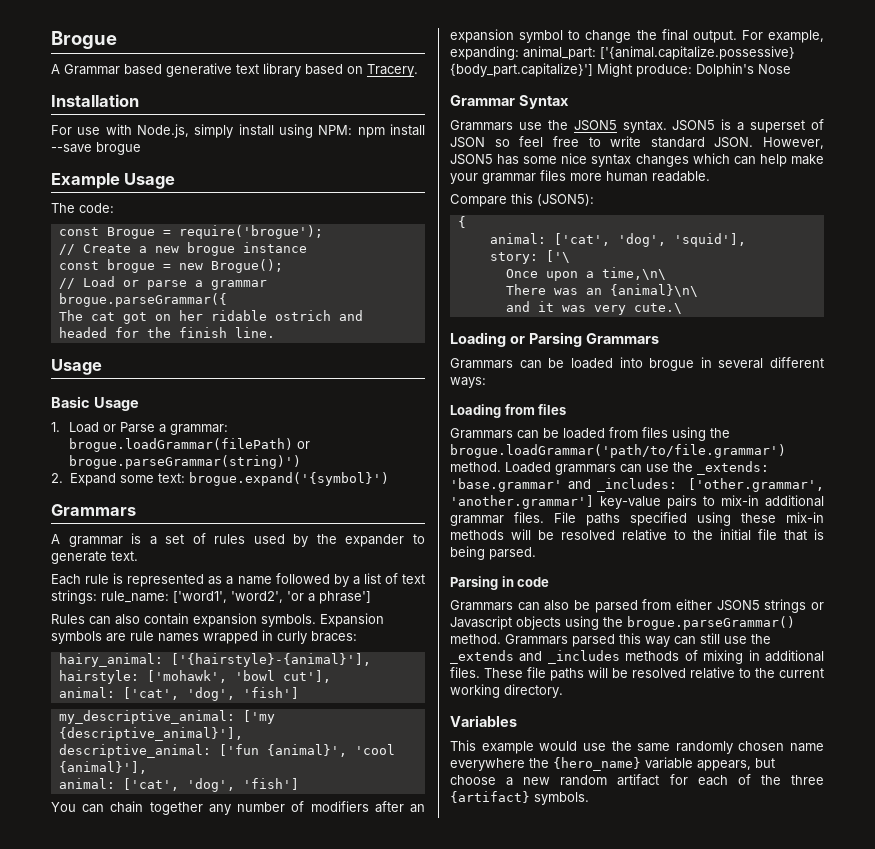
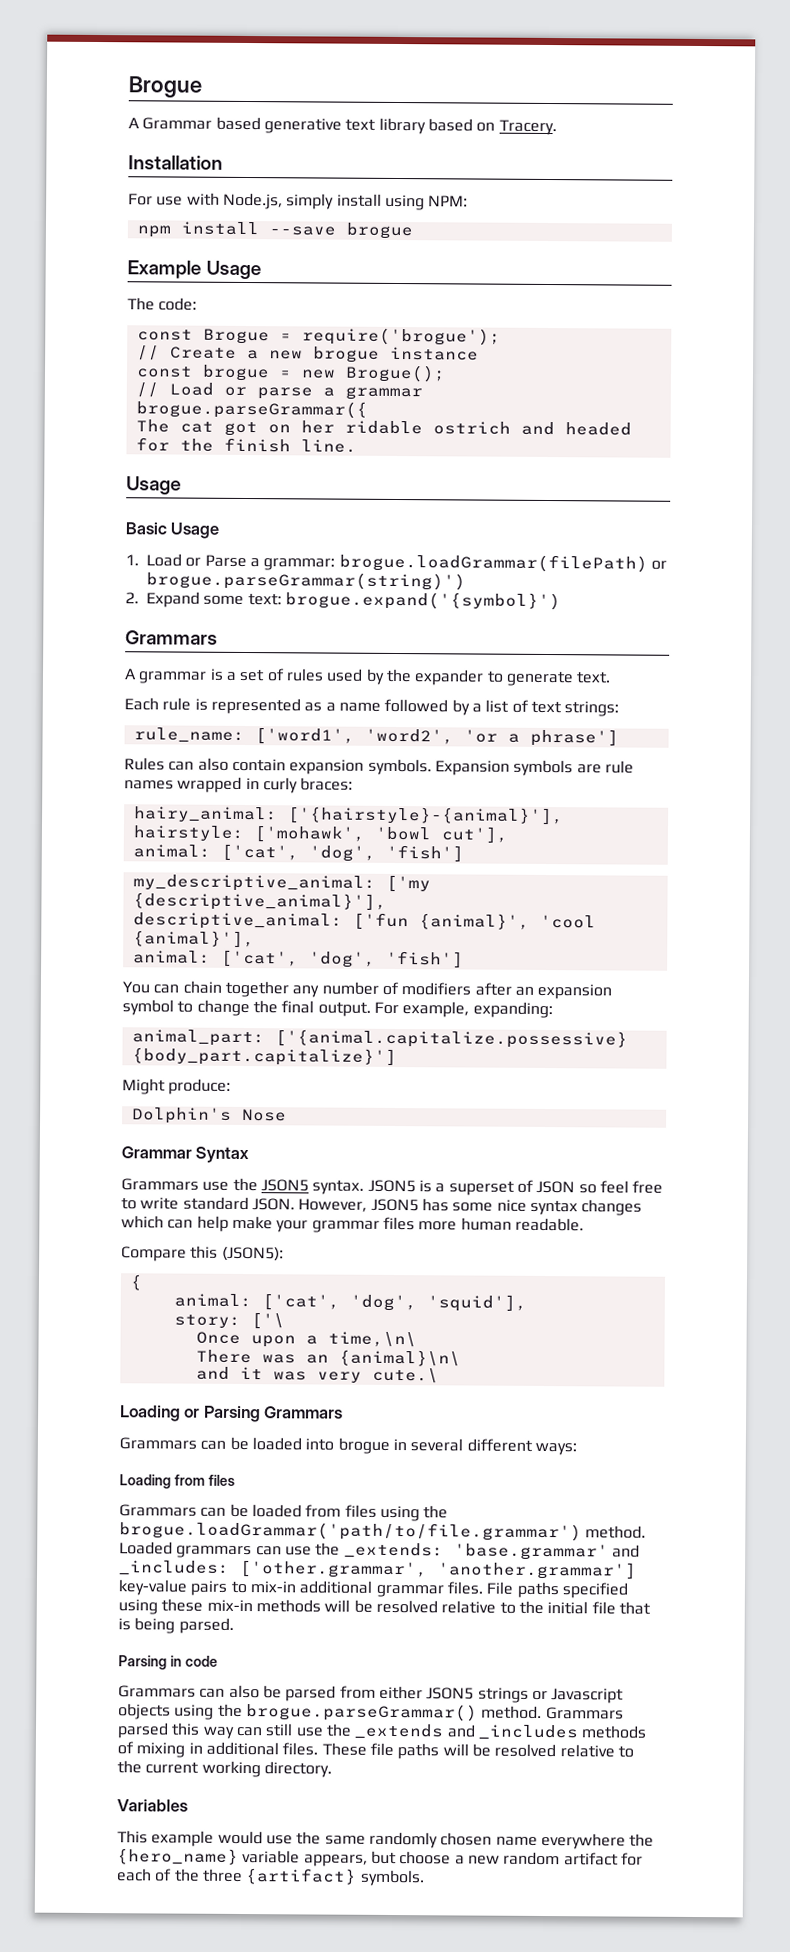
- For use with Node.js, simply install using NPM: npm install --save brogue
+ For use with Node.js, simply install using NPM:
+ npm install --save brogue
- Each rule is represented as a name followed by a list of text strings: rule_name: ['word1', 'word2', 'or a phrase']
+ Each rule is represented as a name followed by a list of text strings:
+ rule_name: ['word1', 'word2', 'or a phrase']
- For example, expanding: animal_part: ['{animal.capitalize.possessive} {body_part.capitalize}'] Might produce: Dolphin's Nose
+ For example, expanding:
+ animal_part: ['{animal.capitalize.possessive} {body_part.capitalize}']
+ Might produce:
+ Dolphin's Nose

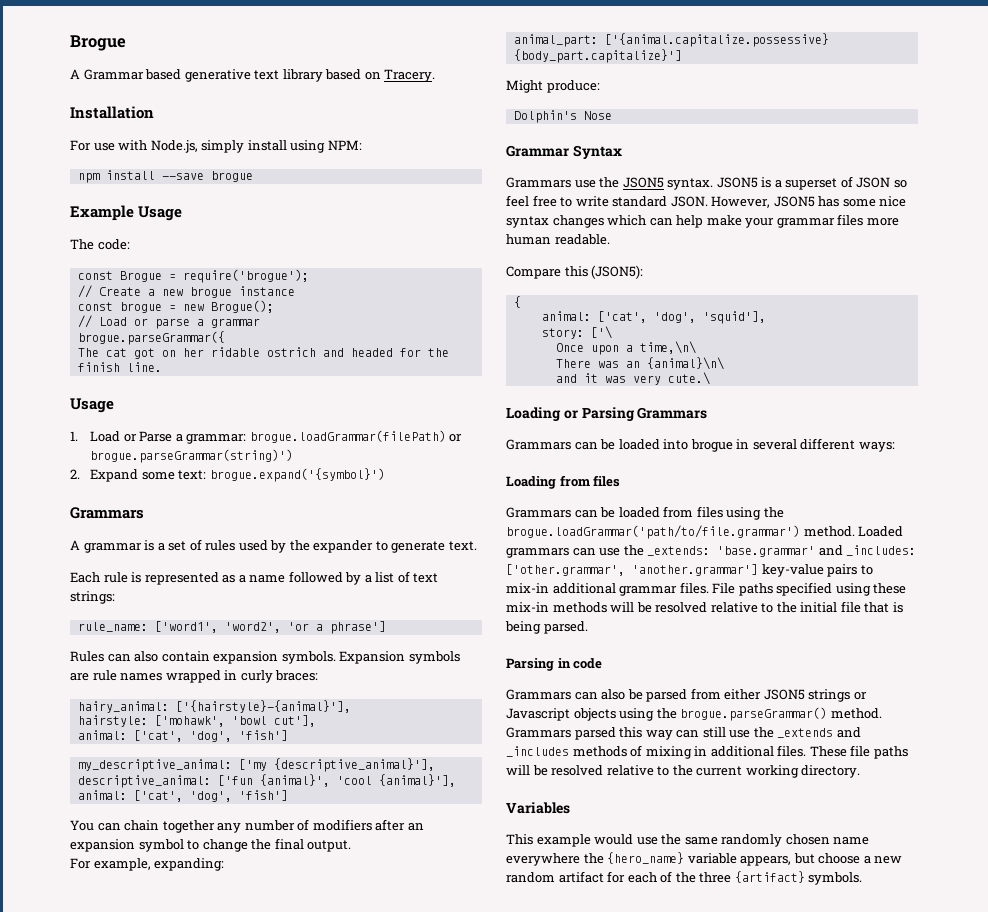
- Basic Usage
- You can chain together any number of modifiers after an expansion symbol to change the final output. For example, expanding:
+ You can chain together any number of modifiers after an expansion symbol to change the final output.
+ For example, expanding:

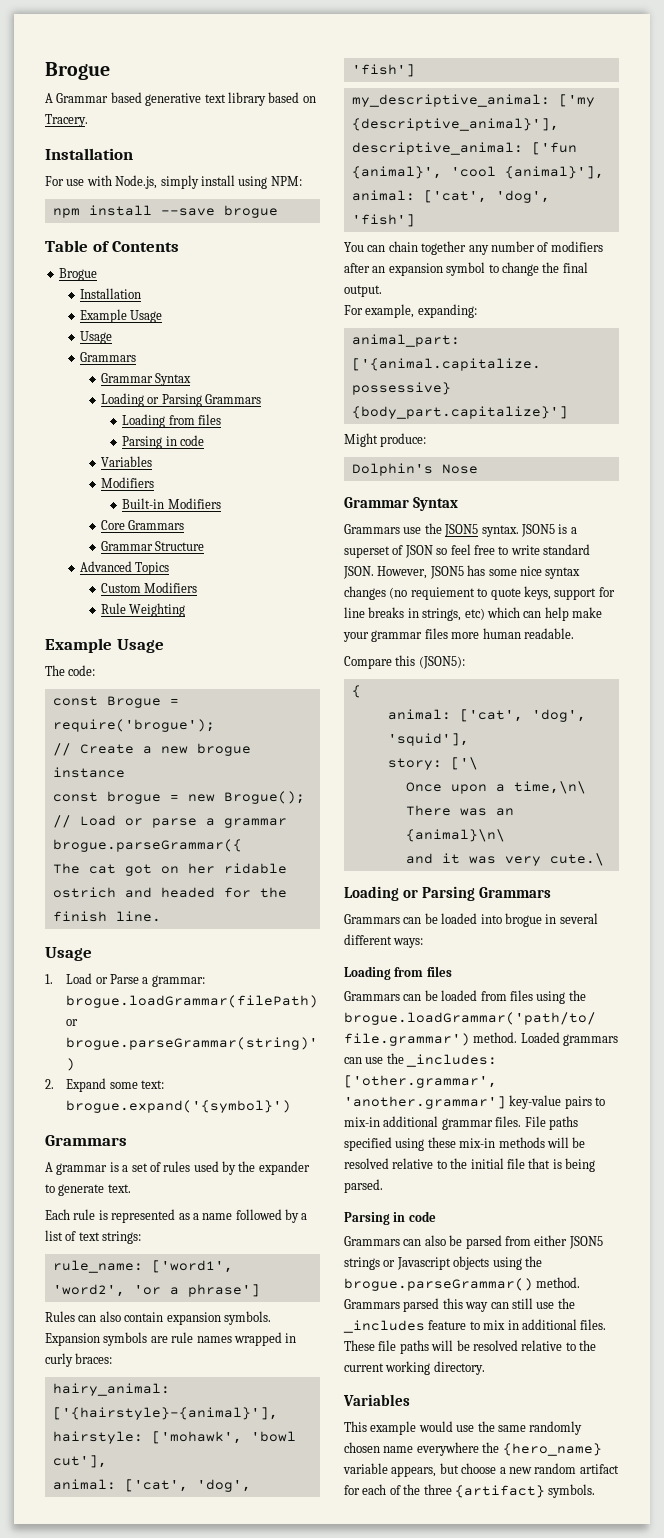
+ Table of Contents
+ Brogue
+ Installation
+ Example Usage
+ Usage
+ Grammars
+ Grammar Syntax
+ Loading or Parsing Grammars
+ Loading from files
+ Parsing in code
+ Variables
+ Modifiers
+ Built-in Modifiers
+ Core Grammars
+ Grammar Structure
+ Advanced Topics
+ Custom Modifiers
+ Rule Weighting
- However, JSON5 has some nice syntax changes which can help make your grammar files more human readable.
+ However, JSON5 has some nice syntax changes (no requiement to quote keys, support for line breaks in strings, etc) which can help make your grammar files more human readable.
- Loaded grammars can use the _extends: 'base.grammar' and _includes: ['other.grammar', 'another.grammar'] key-value pairs to mix-in additional grammar files.
+ Loaded grammars can use the _includes: ['other.grammar', 'another.grammar'] key-value pairs to mix-in additional grammar files.
- Grammars parsed this way can still use the _extends and _includes methods of mixing in additional files.
+ Grammars parsed this way can still use the _includes feature to mix in additional files.

